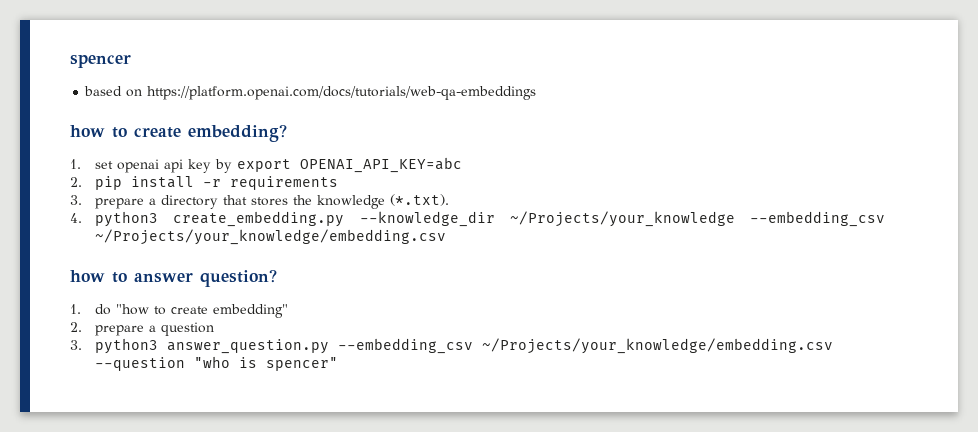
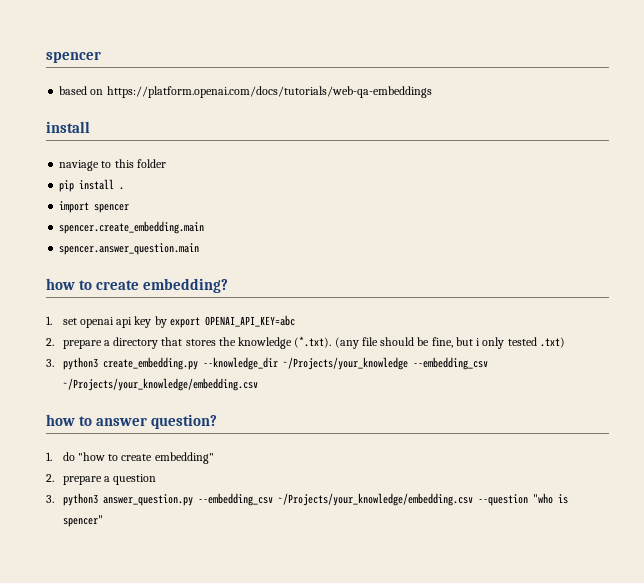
  based on https://platform.openai.com/docs/tutorials/web-qa-embeddings
+ install
+ naviage to this folder
+ pip install .
+ import spencer
+ spencer.create_embedding.main
+ spencer.answer_question.main
- 2. pip install -r requirements
- 3. prepare a directory that stores the knowledge (*.txt).
- 4. python3 create_embedding.py --knowledge_dir ~/Projects/your_knowledge --embedding_csv ~/Projects/your_knowledge/embedding.csv
+ 2. prepare a directory that stores the knowledge (*.txt). (any file should be fine, but i only tested .txt)
+ 3. python3 create_embedding.py --knowledge_dir ~/Projects/your_knowledge --embedding_csv ~/Projects/your_knowledge/embedding.csv

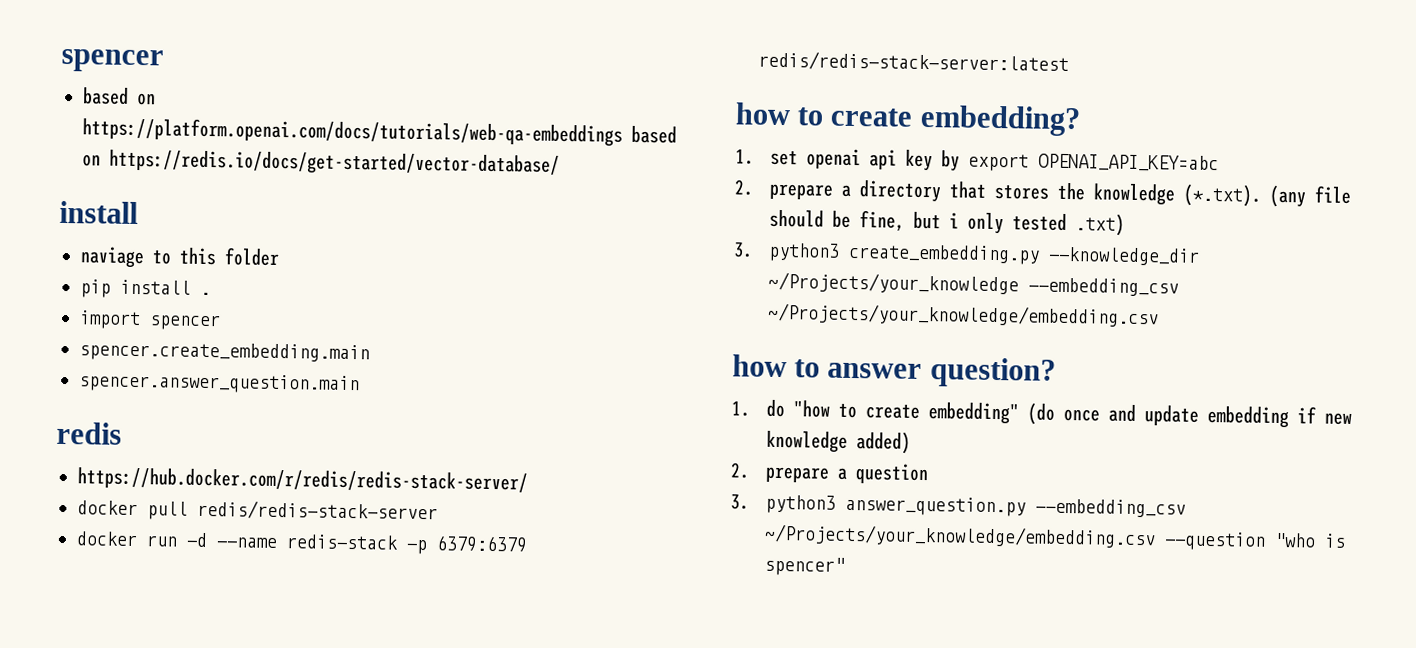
- based on https://platform.openai.com/docs/tutorials/web-qa-embeddings
+ based on https://platform.openai.com/docs/tutorials/web-qa-embeddings based on https://redis.io/docs/get-started/vector-database/
+ redis
+ https://hub.docker.com/r/redis/redis-stack-server/
+ docker pull redis/redis-stack-server
+ docker run -d --name redis-stack -p 6379:6379 redis/redis-stack-server:latest
- 1. do "how to create embedding"
+ 1. do "how to create embedding" (do once and update embedding if new knowledge added)

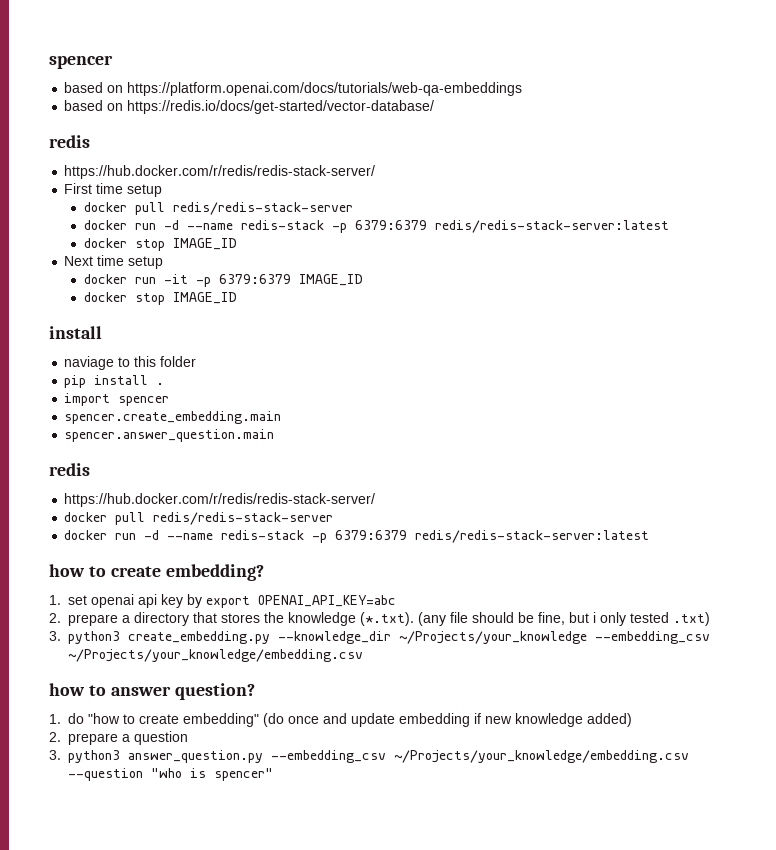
- based on https://platform.openai.com/docs/tutorials/web-qa-embeddings based on https://redis.io/docs/get-started/vector-database/
+ based on https://platform.openai.com/docs/tutorials/web-qa-embeddings
+ based on https://redis.io/docs/get-started/vector-database/
+ redis
+ https://hub.docker.com/r/redis/redis-stack-server/
+ First time setup
+ docker pull redis/redis-stack-server
+ docker run -d --name redis-stack -p 6379:6379 redis/redis-stack-server:latest
+ docker stop IMAGE_ID
+ Next time setup
+ docker run -it -p 6379:6379 IMAGE_ID
+ docker stop IMAGE_ID

